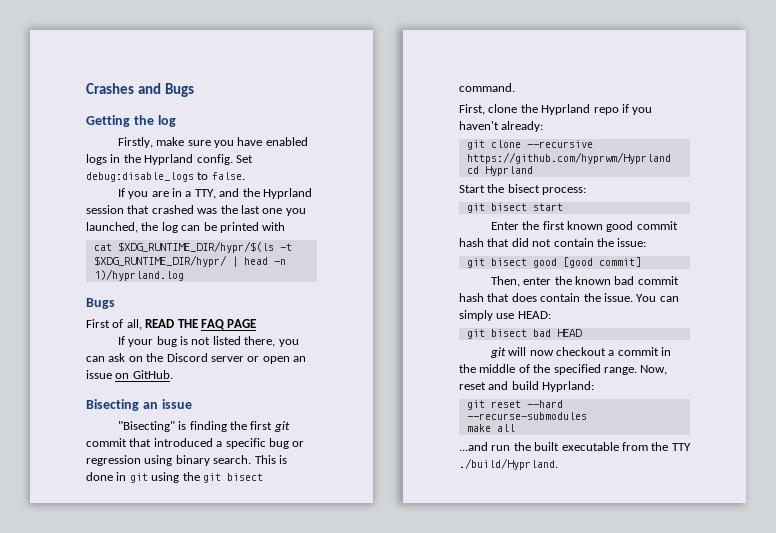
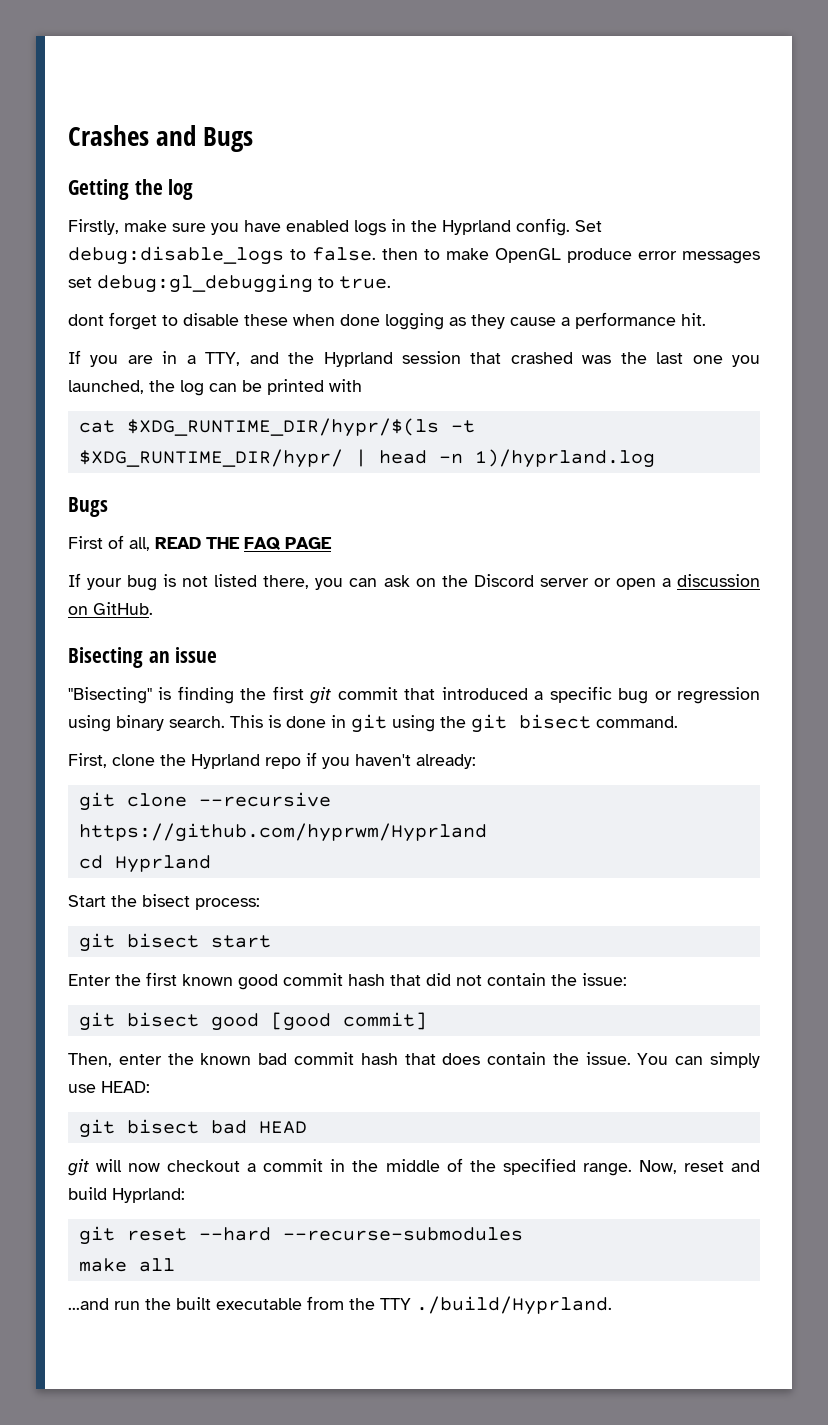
- Set debug:disable_logs to false.
+ Set debug:disable_logs to false. then to make OpenGL produce error messages set debug:gl_debugging to true.
+ dont forget to disable these when done logging as they cause a performance hit.
- If your bug is not listed there, you can ask on the Discord server or open an issue on GitHub.
+ If your bug is not listed there, you can ask on the Discord server or open a discussion on GitHub.

